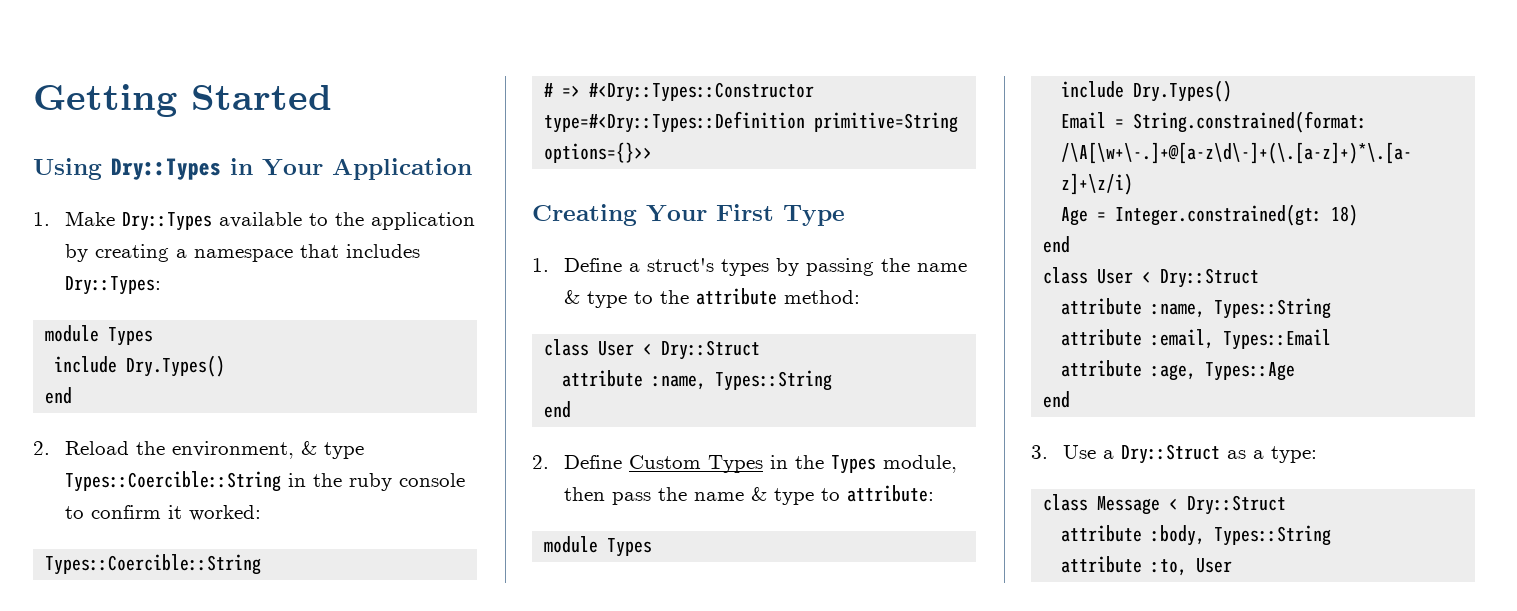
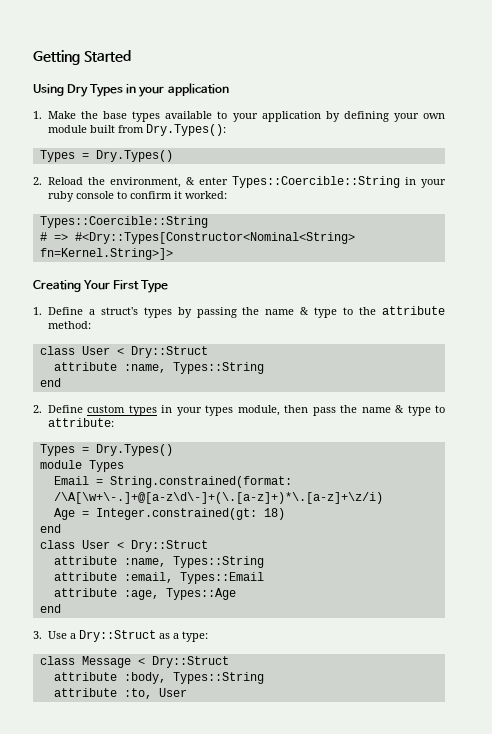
- Using Dry::Types in Your Application
+ Using Dry Types in your application
- 1. Make Dry::Types available to the application by creating a namespace that includes Dry::Types:
- module Types
- include Dry.Types()
- end
+ 1. Make the base types available to your application by defining your own module built from Dry.Types():
+ Types = Dry.Types()
- 2. Reload the environment, & type Types::Coercible::String in the ruby console to confirm it worked:
+ 2. Reload the environment, & enter Types::Coercible::String in your ruby console to confirm it worked:
- # => #<Dry::Types::Constructor type=#<Dry::Types::Definition primitive=String options={}>>
+ # => #<Dry::Types[Constructor<Nominal<String> fn=Kernel.String>]>
- 2. Define Custom Types in the Types module, then pass the name & type to attribute:
+ 2. Define custom types in your types module, then pass the name & type to attribute:
+ Types = Dry.Types()
  module Types
- include Dry.Types()

